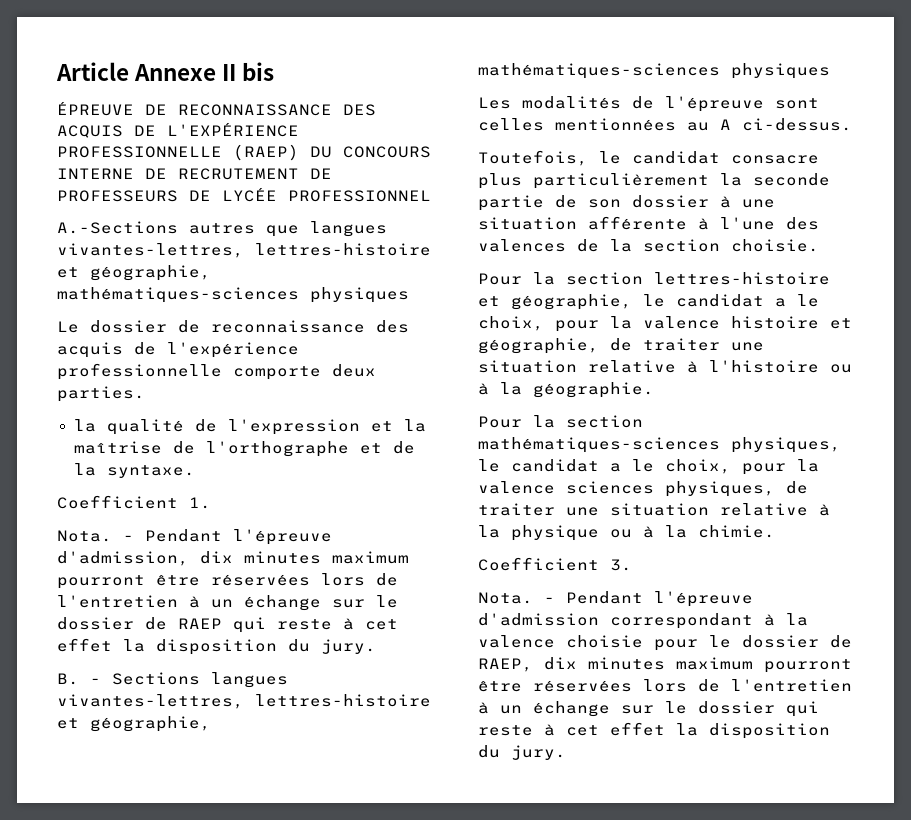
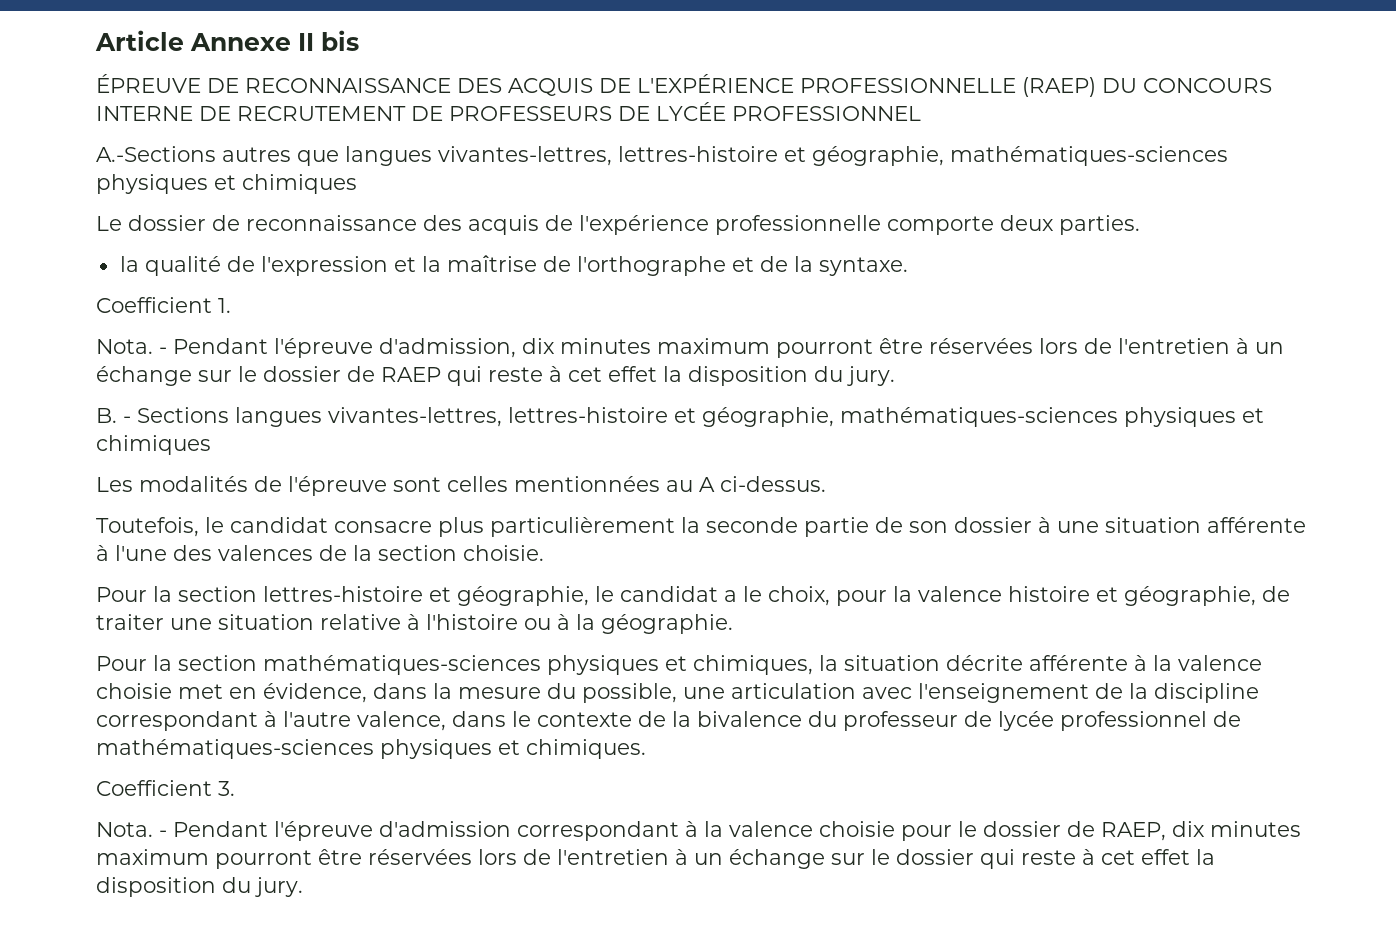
- A.-Sections autres que langues vivantes-lettres, lettres-histoire et géographie, mathématiques-sciences physiques
+ A.-Sections autres que langues vivantes-lettres, lettres-histoire et géographie, mathématiques-sciences physiques et chimiques
- B. - Sections langues vivantes-lettres, lettres-histoire et géographie, mathématiques-sciences physiques
+ B. - Sections langues vivantes-lettres, lettres-histoire et géographie, mathématiques-sciences physiques et chimiques
- Pour la section mathématiques-sciences physiques, le candidat a le choix, pour la valence sciences physiques, de traiter une situation relative à la physique ou à la chimie.
+ Pour la section mathématiques-sciences physiques et chimiques, la situation décrite afférente à la valence choisie met en évidence, dans la mesure du possible, une articulation avec l'enseignement de la discipline correspondant à l'autre valence, dans le contexte de la bivalence du professeur de lycée professionnel de mathématiques-sciences physiques et chimiques.

